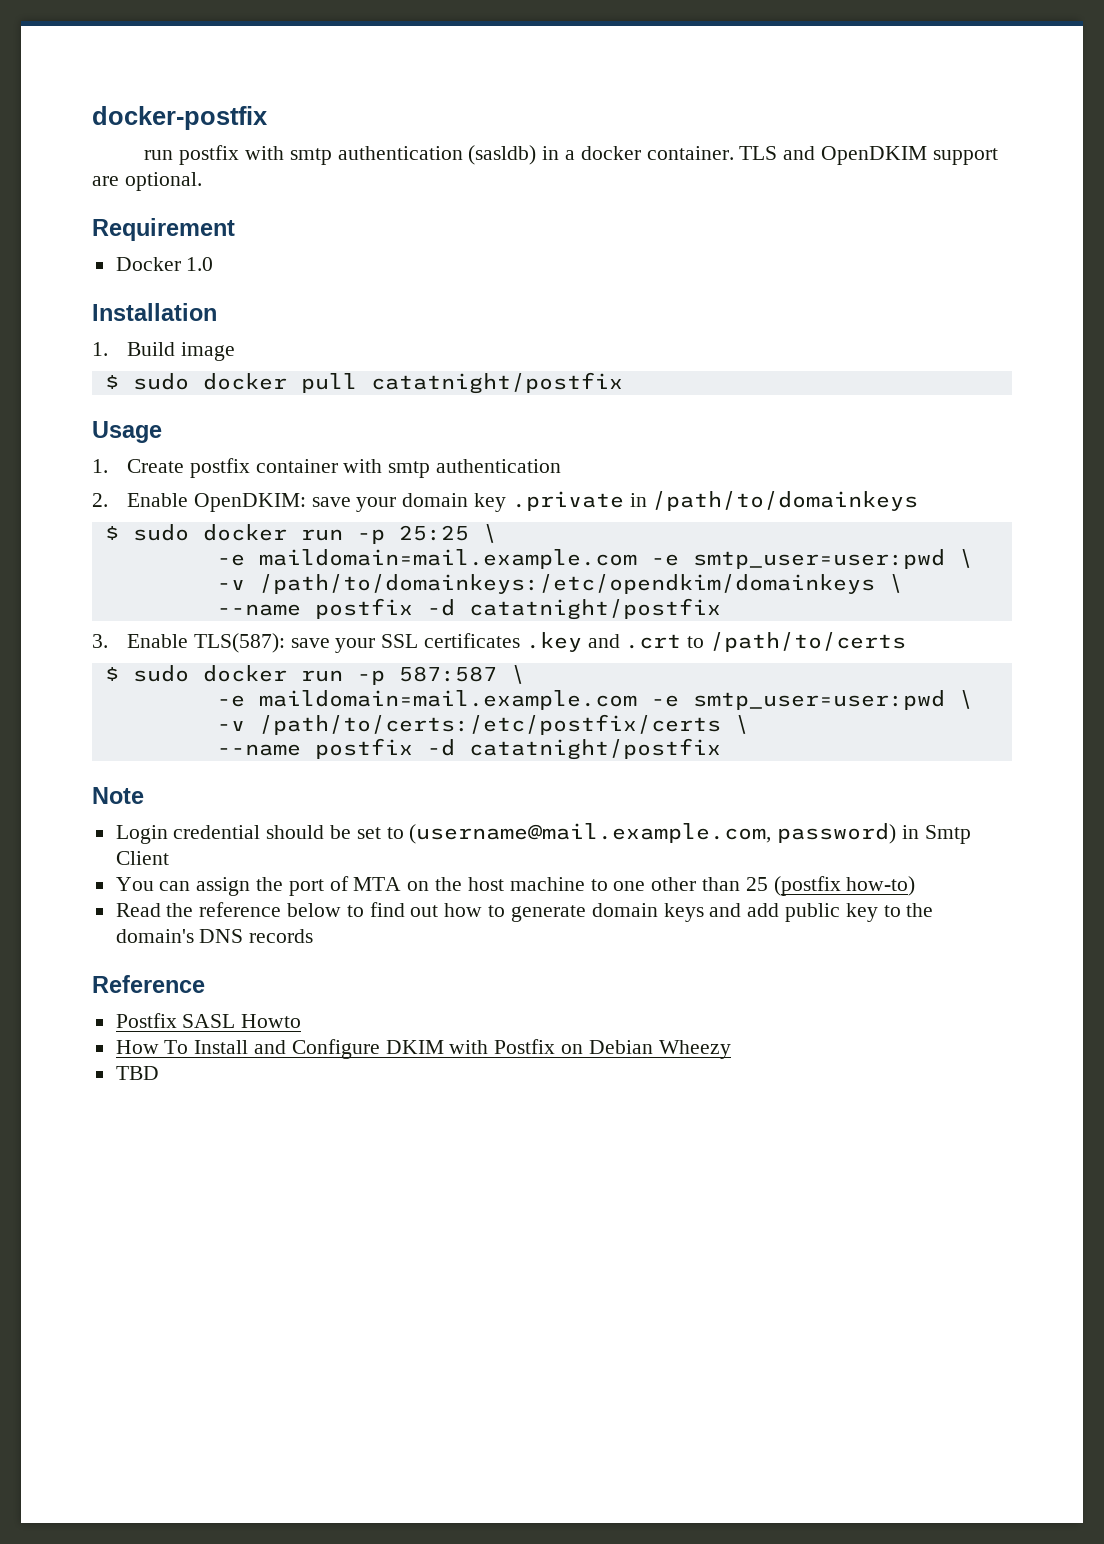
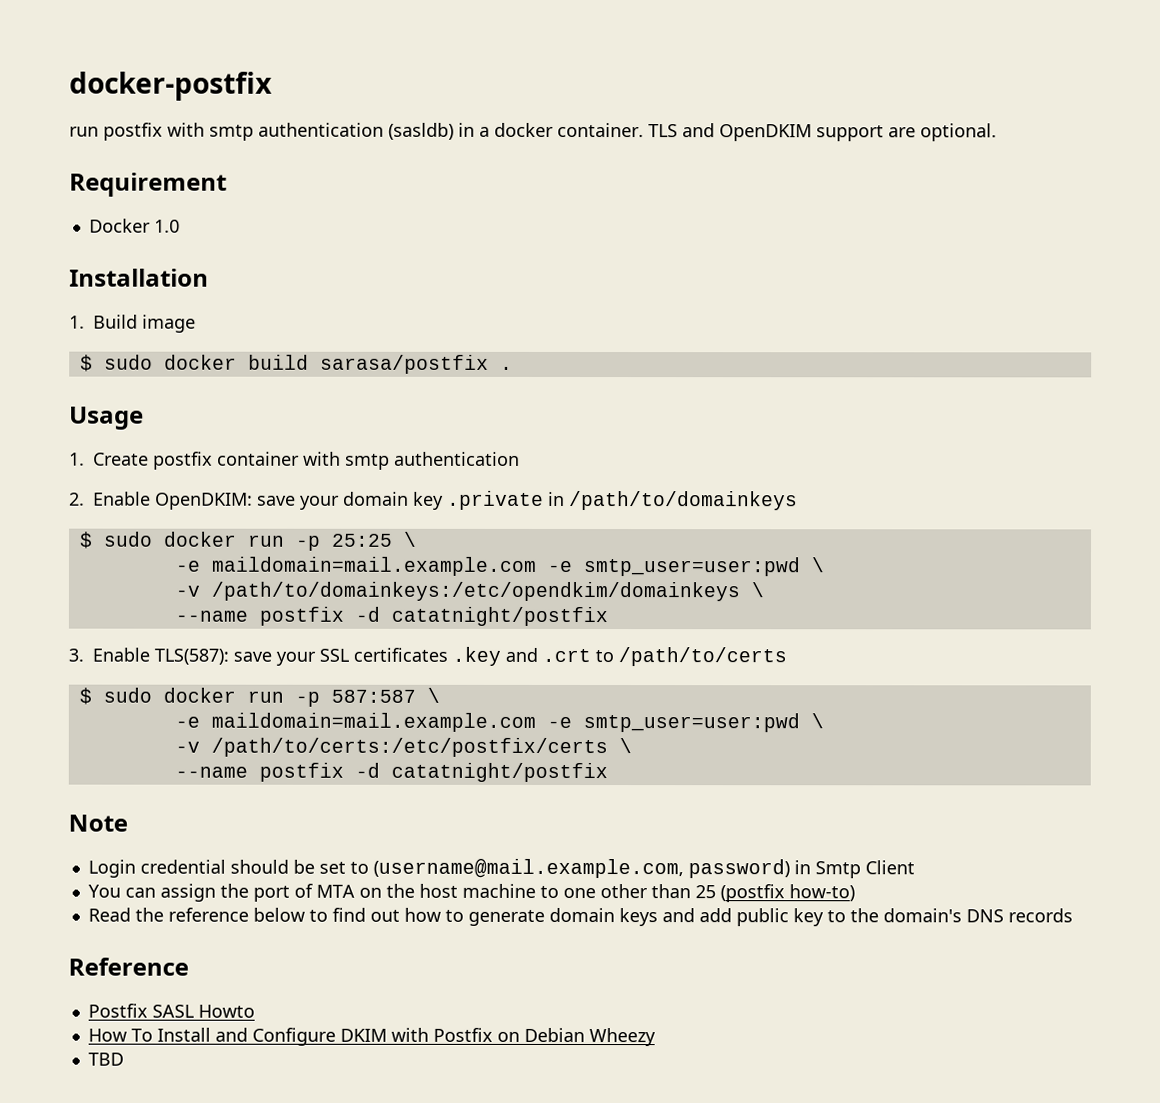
- $ sudo docker pull catatnight/postfix
+ $ sudo docker build sarasa/postfix .

